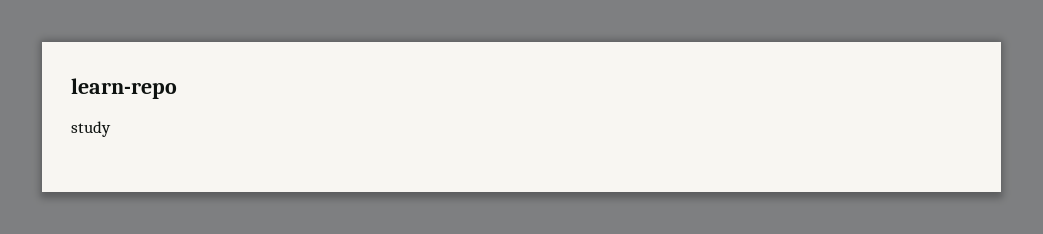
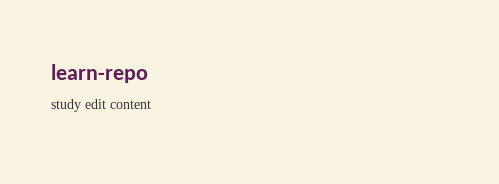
- study
+ study edit content

